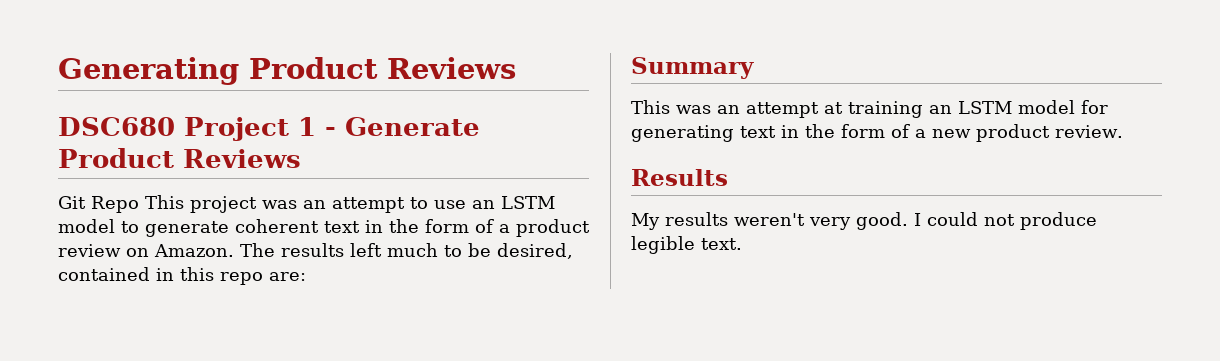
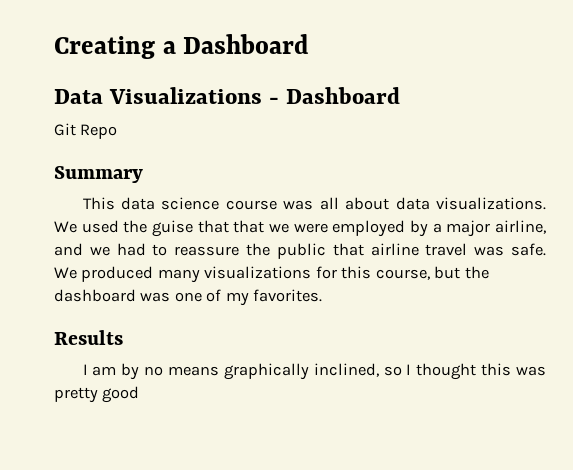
- Generating Product Reviews
- DSC680 Project 1 - Generate Product Reviews
- Git Repo This project was an attempt to use an LSTM model to generate coherent text in the form of a product review on Amazon. The results left much to be desired, contained in this repo are:
+ Creating a Dashboard
+ Data Visualizations - Dashboard
+ Git Repo
  Summary
- This was an attempt at training an LSTM model for generating text in the form of a new product review.
+ This data science course was all about data visualizations. We used the guise that that we were employed by a major airline, and we had to reassure the public that airline travel was safe. We produced many visualizations for this course, but the dashboard was one of my favorites.
  Results
- My results weren't very good. I could not produce legible text.
+ I am by no means graphically inclined, so I thought this was pretty good

